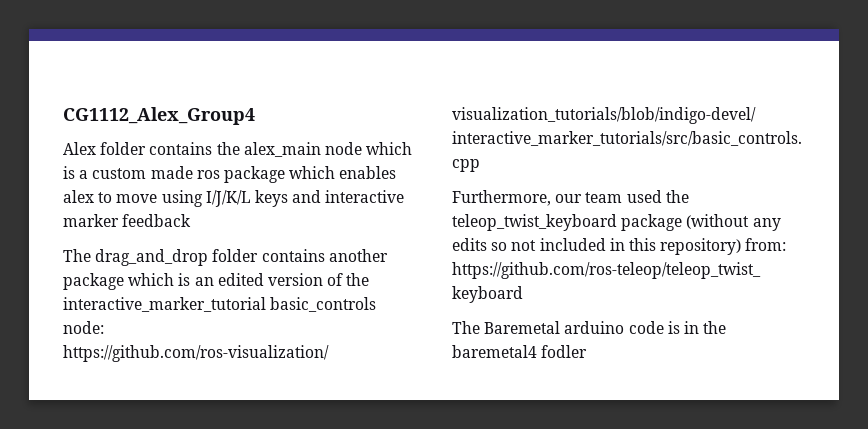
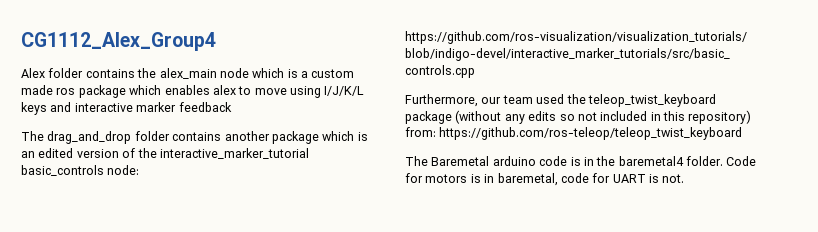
- The Baremetal arduino code is in the baremetal4 fodler
+ The Baremetal arduino code is in the baremetal4 folder. Code for motors is in baremetal, code for UART is not.

